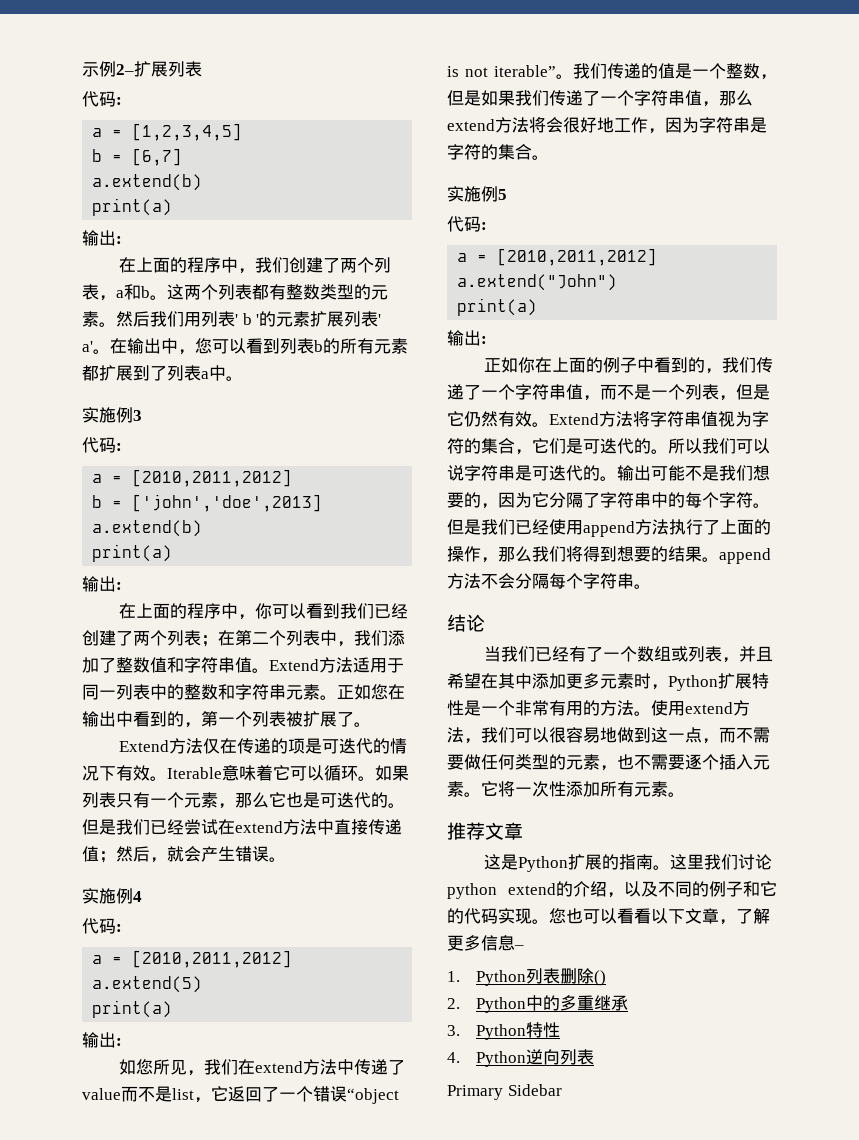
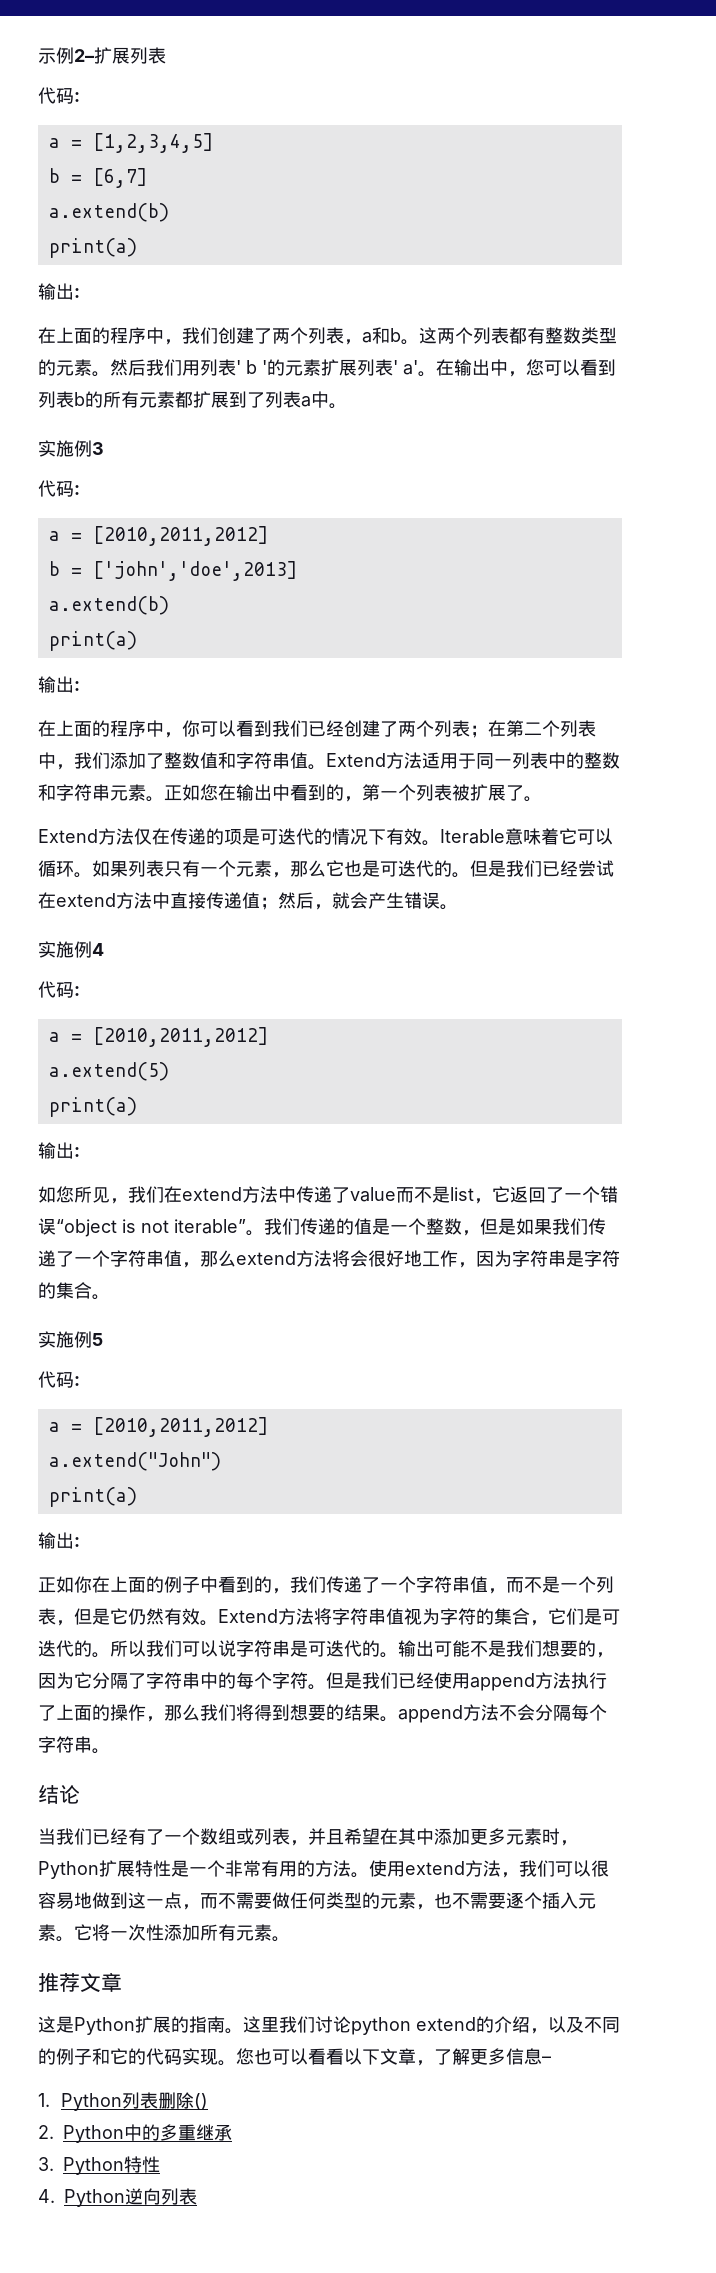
- Primary Sidebar

